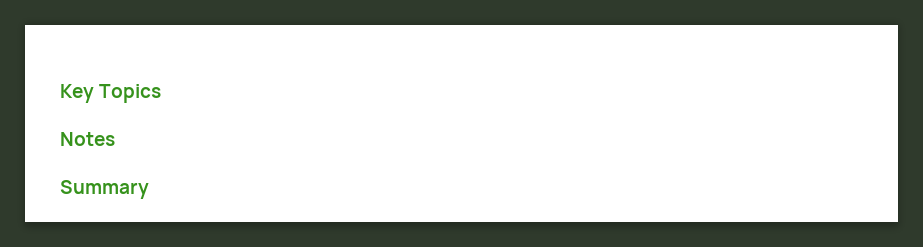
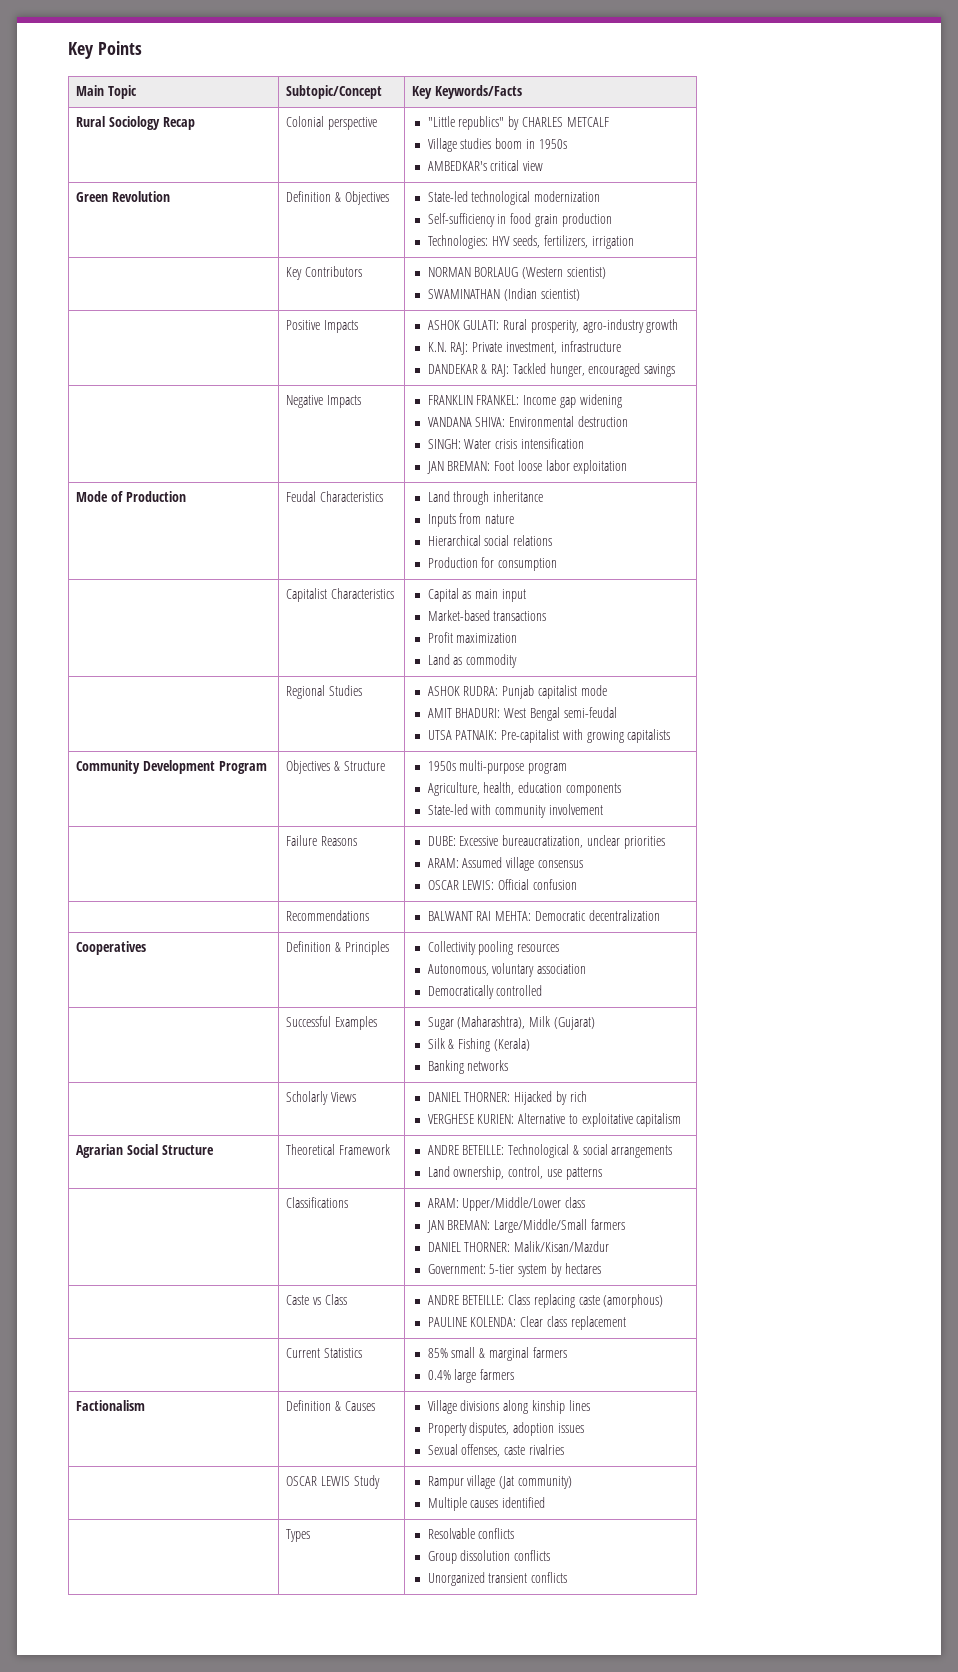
- Key Topics
- Notes
- Summary
+ Key Points
+ Main Topic | Subtopic/Concept | Key Keywords/Facts
+ Rural Sociology Recap | Colonial perspective | "Little republics" by CHARLES METCALF
+ Village studies boom in 1950s
+ AMBEDKAR's critical view
+ Green Revolution | Definition & Objectives | State-led technological modernization
+ Self-sufficiency in food grain production
+ Technologies: HYV seeds, fertilizers, irrigation
+ | Key Contributors | NORMAN BORLAUG (Western scientist)
+ SWAMINATHAN (Indian scientist)
+ | Positive Impacts | ASHOK GULATI: Rural prosperity, agro-industry growth
+ K.N. RAJ: Private investment, infrastructure
+ DANDEKAR & RAJ: Tackled hunger, encouraged savings
+ | Negative Impacts | FRANKLIN FRANKEL: Income gap widening
+ VANDANA SHIVA: Environmental destruction
+ SINGH: Water crisis intensification
+ JAN BREMAN: Foot loose labor exploitation
+ Mode of Production | Feudal Characteristics | Land through inheritance
+ Inputs from nature
+ Hierarchical social relations
+ Production for consumption
+ | Capitalist Characteristics | Capital as main input
+ Market-based transactions
+ Profit maximization
+ Land as commodity
+ | Regional Studies | ASHOK RUDRA: Punjab capitalist mode
+ AMIT BHADURI: West Bengal semi-feudal
+ UTSA PATNAIK: Pre-capitalist with growing capitalists
+ Community Development Program | Objectives & Structure | 1950s multi-purpose program
+ Agriculture, health, education components
+ State-led with community involvement
+ | Failure Reasons | DUBE: Excessive bureaucratization, unclear priorities
+ ARAM: Assumed village consensus
+ OSCAR LEWIS: Official confusion
+ | Recommendations | BALWANT RAI MEHTA: Democratic decentralization
+ Cooperatives | Definition & Principles | Collectivity pooling resources
+ Autonomous, voluntary association
+ Democratically controlled
+ | Successful Examples | Sugar (Maharashtra), Milk (Gujarat)
+ Silk & Fishing (Kerala)
+ Banking networks
+ | Scholarly Views | DANIEL THORNER: Hijacked by rich
+ VERGHESE KURIEN: Alternative to exploitative capitalism
+ Agrarian Social Structure | Theoretical Framework | ANDRE BETEILLE: Technological & social arrangements
+ Land ownership, control, use patterns
+ | Classifications | ARAM: Upper/Middle/Lower class
+ JAN BREMAN: Large/Middle/Small farmers
+ DANIEL THORNER: Malik/Kisan/Mazdur
+ Government: 5-tier system by hectares
+ | Caste vs Class | ANDRE BETEILLE: Class replacing caste (amorphous)
+ PAULINE KOLENDA: Clear class replacement
+ | Current Statistics | 85% small & marginal farmers
+ 0.4% large farmers
+ Factionalism | Definition & Causes | Village divisions along kinship lines
+ Property disputes, adoption issues
+ Sexual offenses, caste rivalries
+ | OSCAR LEWIS Study | Rampur village (Jat community)
+ Multiple causes identified
+ | Types | Resolvable conflicts
+ Group dissolution conflicts
+ Unorganized transient conflicts

